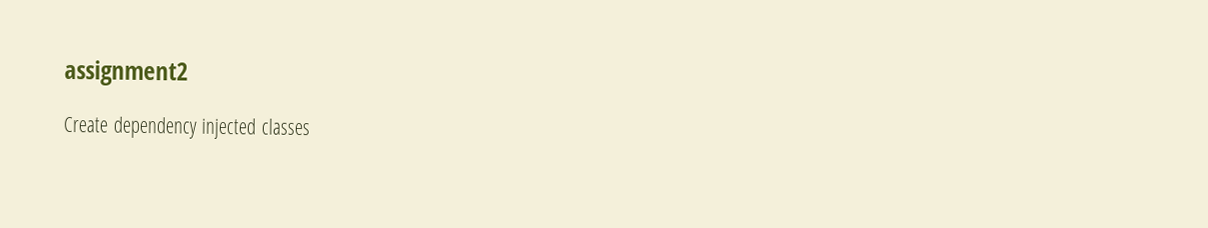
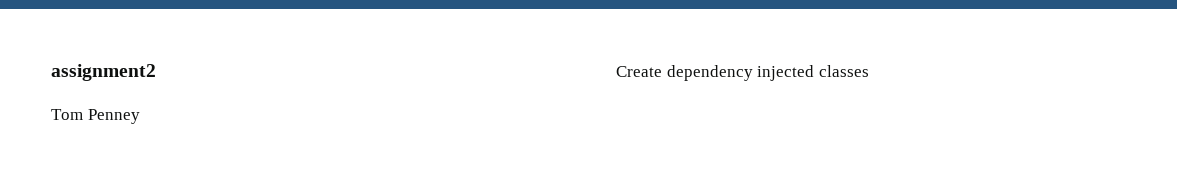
+ Tom Penney

